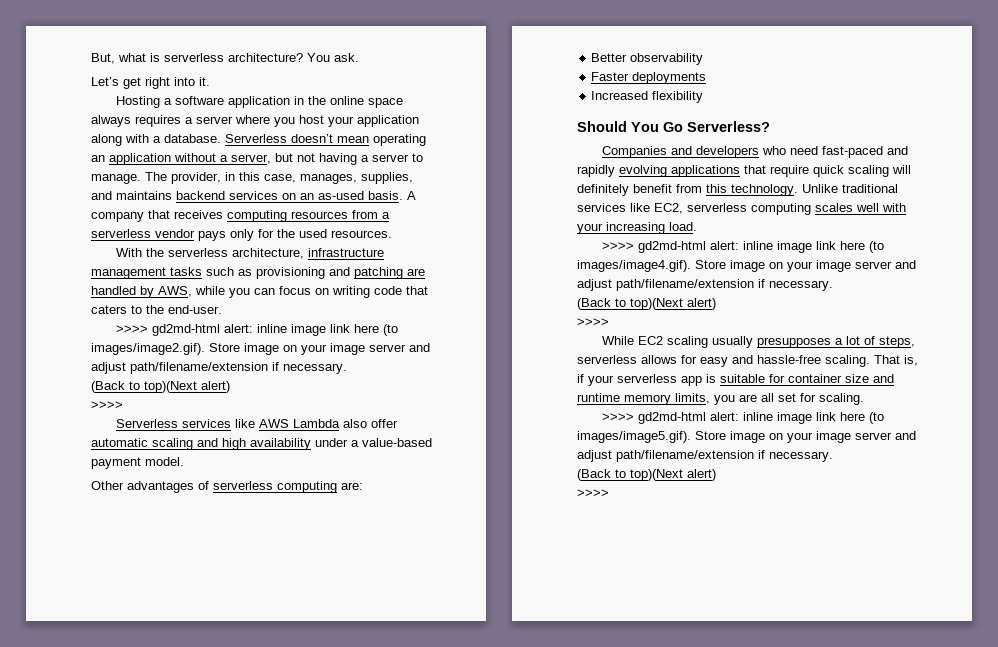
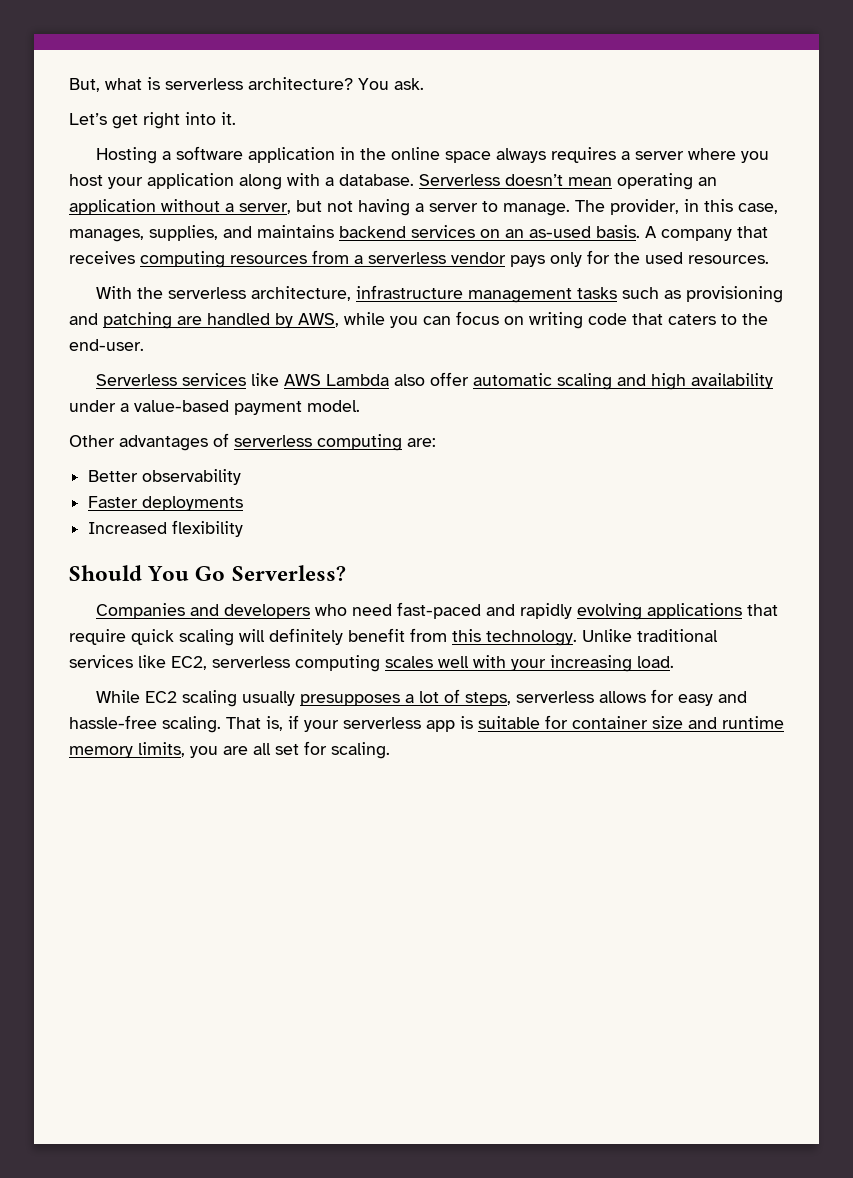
- >>>> gd2md-html alert: inline image link here (to images/image2.gif). Store image on your image server and adjust path/filename/extension if necessary.
- (Back to top)(Next alert)
- >>>>
- >>>> gd2md-html alert: inline image link here (to images/image4.gif). Store image on your image server and adjust path/filename/extension if necessary.
- (Back to top)(Next alert)
- >>>>
- >>>> gd2md-html alert: inline image link here (to images/image5.gif). Store image on your image server and adjust path/filename/extension if necessary.
- (Back to top)(Next alert)
- >>>>

